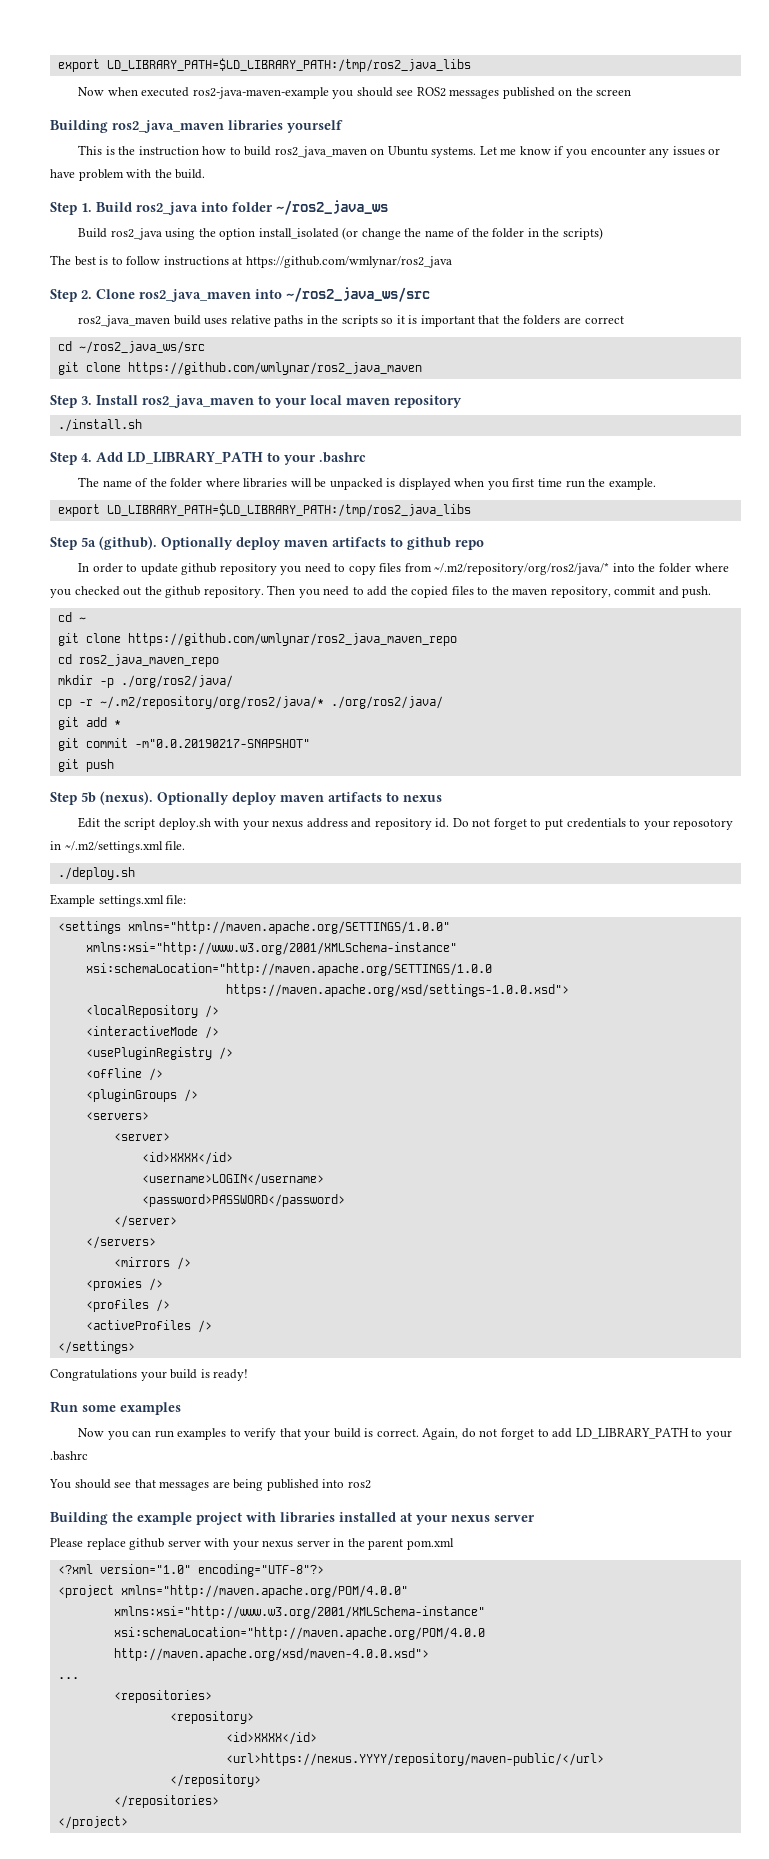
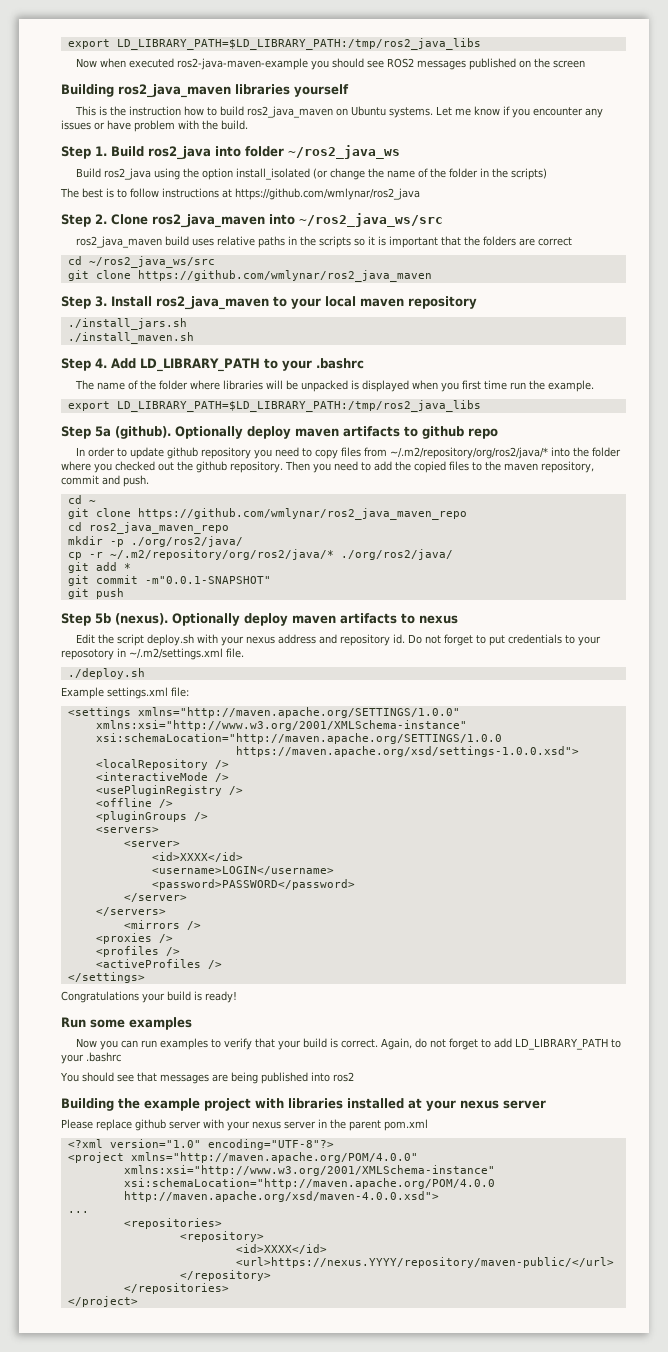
- ./install.sh
+ ./install_jars.sh
+ ./install_maven.sh
- git commit -m"0.0.20190217-SNAPSHOT"
+ git commit -m"0.0.1-SNAPSHOT"

